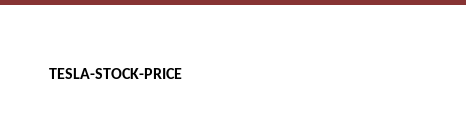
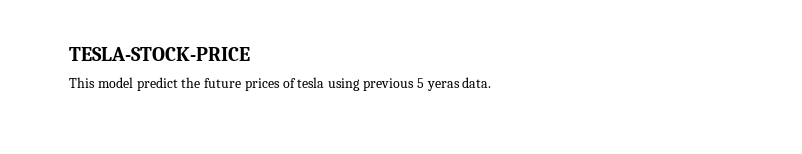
+ This model predict the future prices of tesla using previous 5 yeras data.

